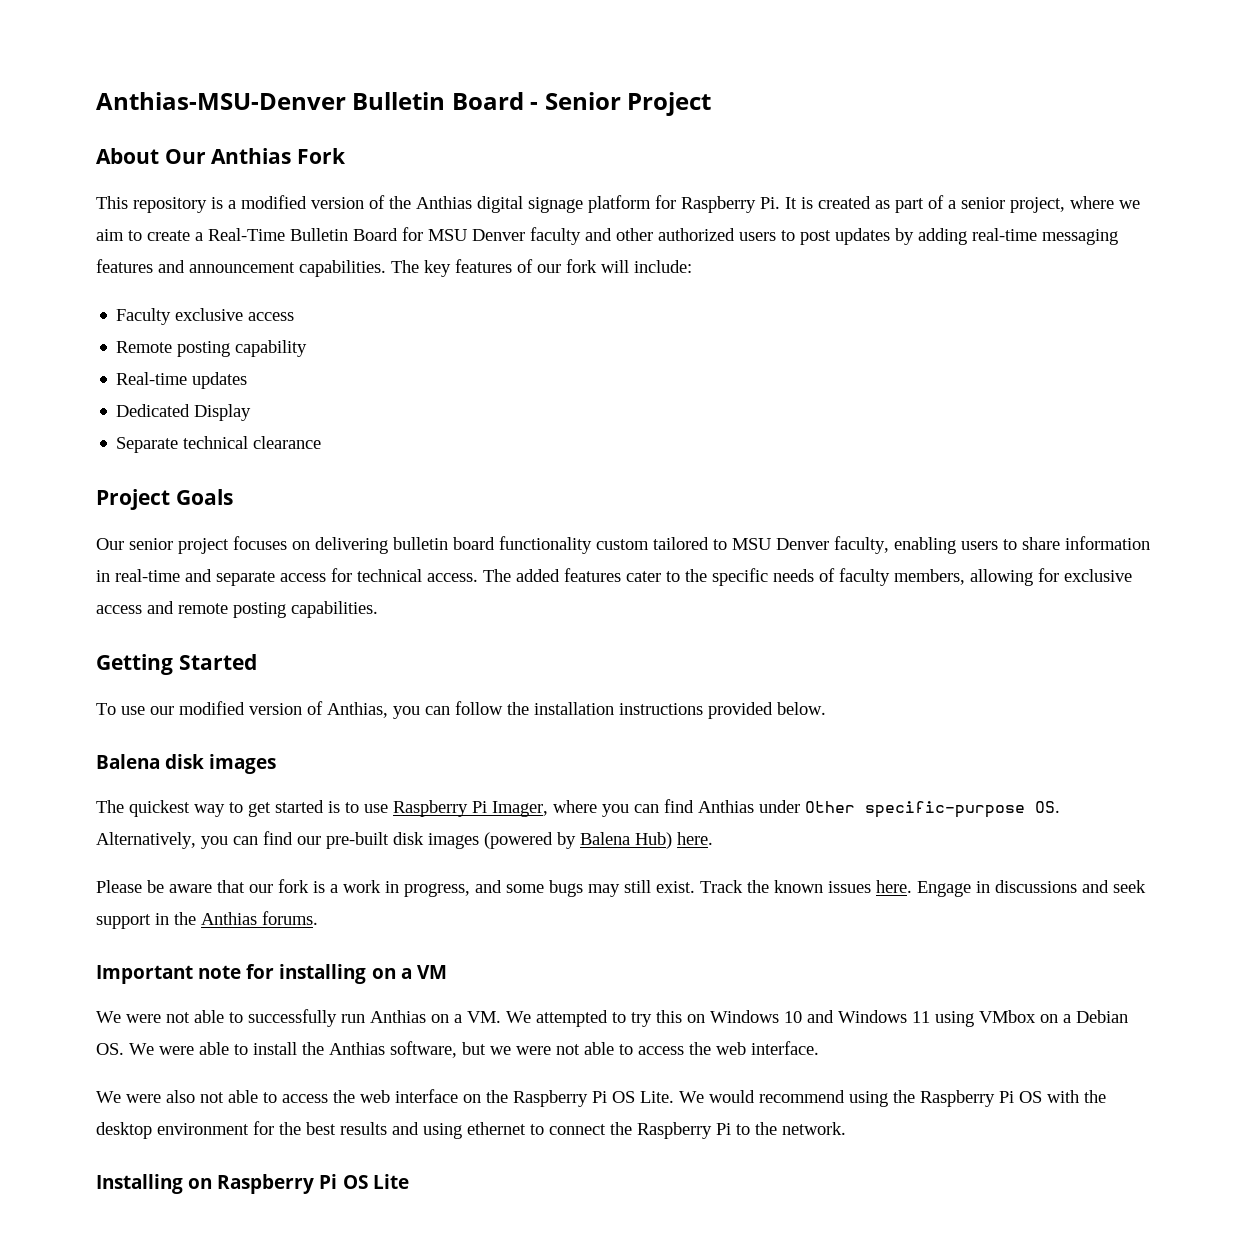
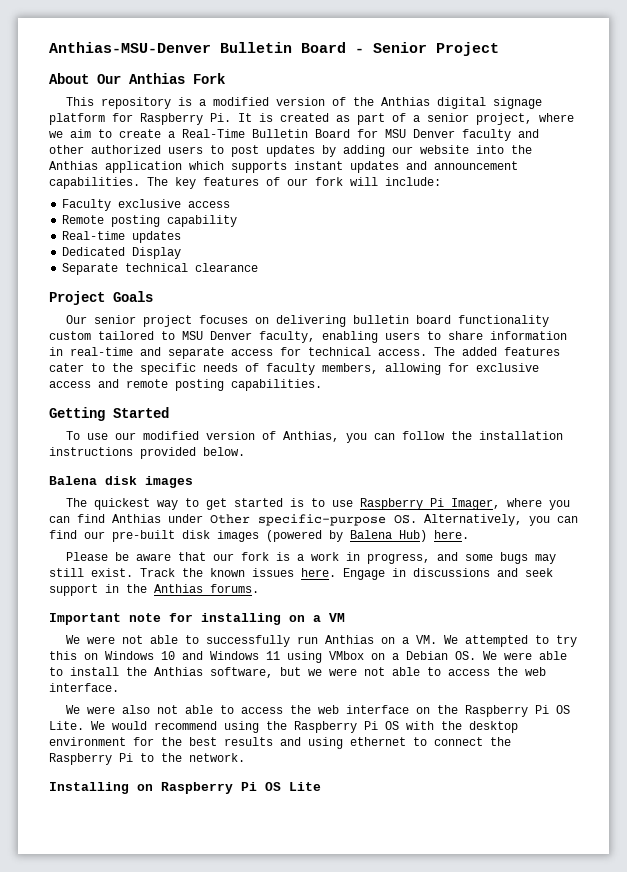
- This repository is a modified version of the Anthias digital signage platform for Raspberry Pi. It is created as part of a senior project, where we aim to create a Real-Time Bulletin Board for MSU Denver faculty and other authorized users to post updates by adding real-time messaging features and announcement capabilities.
+ This repository is a modified version of the Anthias digital signage platform for Raspberry Pi. It is created as part of a senior project, where we aim to create a Real-Time Bulletin Board for MSU Denver faculty and other authorized users to post updates by adding our website into the Anthias application which supports instant updates and announcement capabilities.

